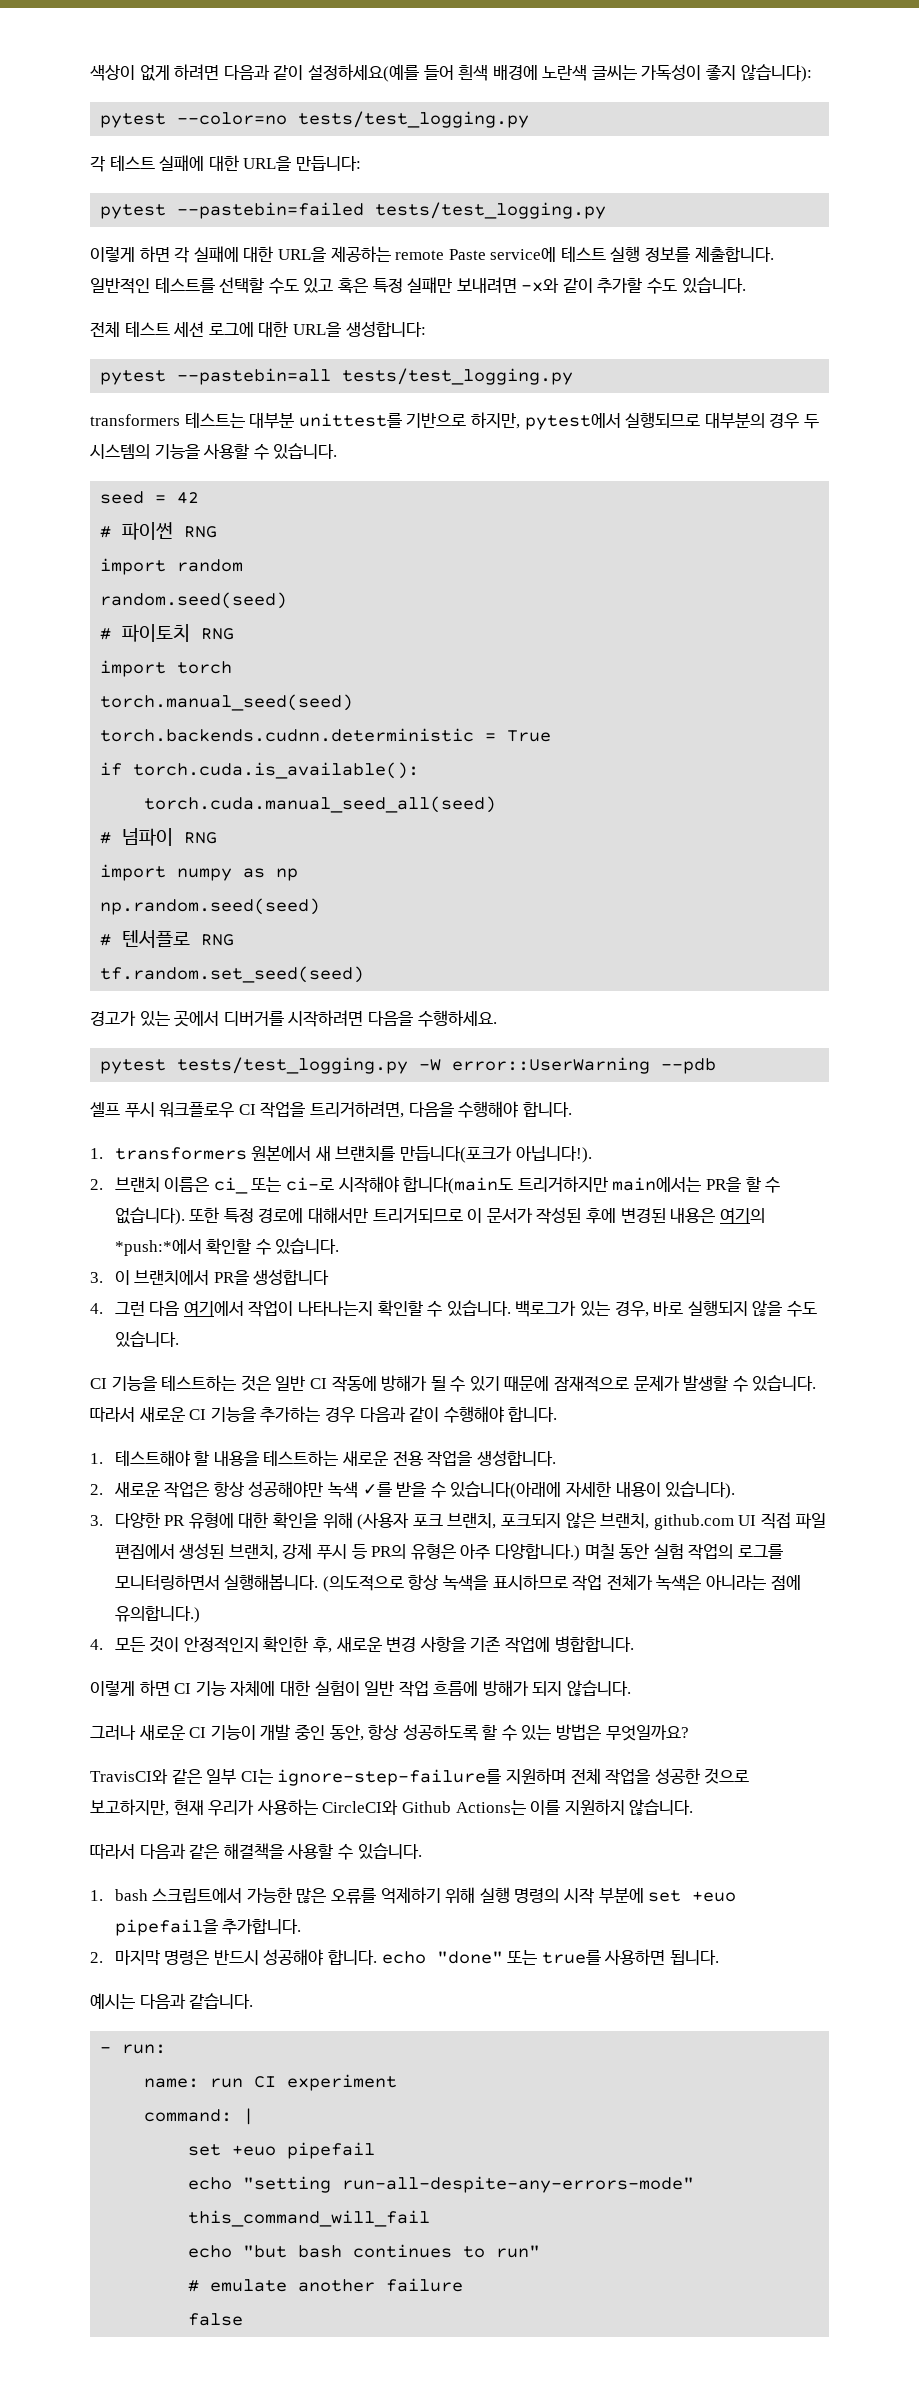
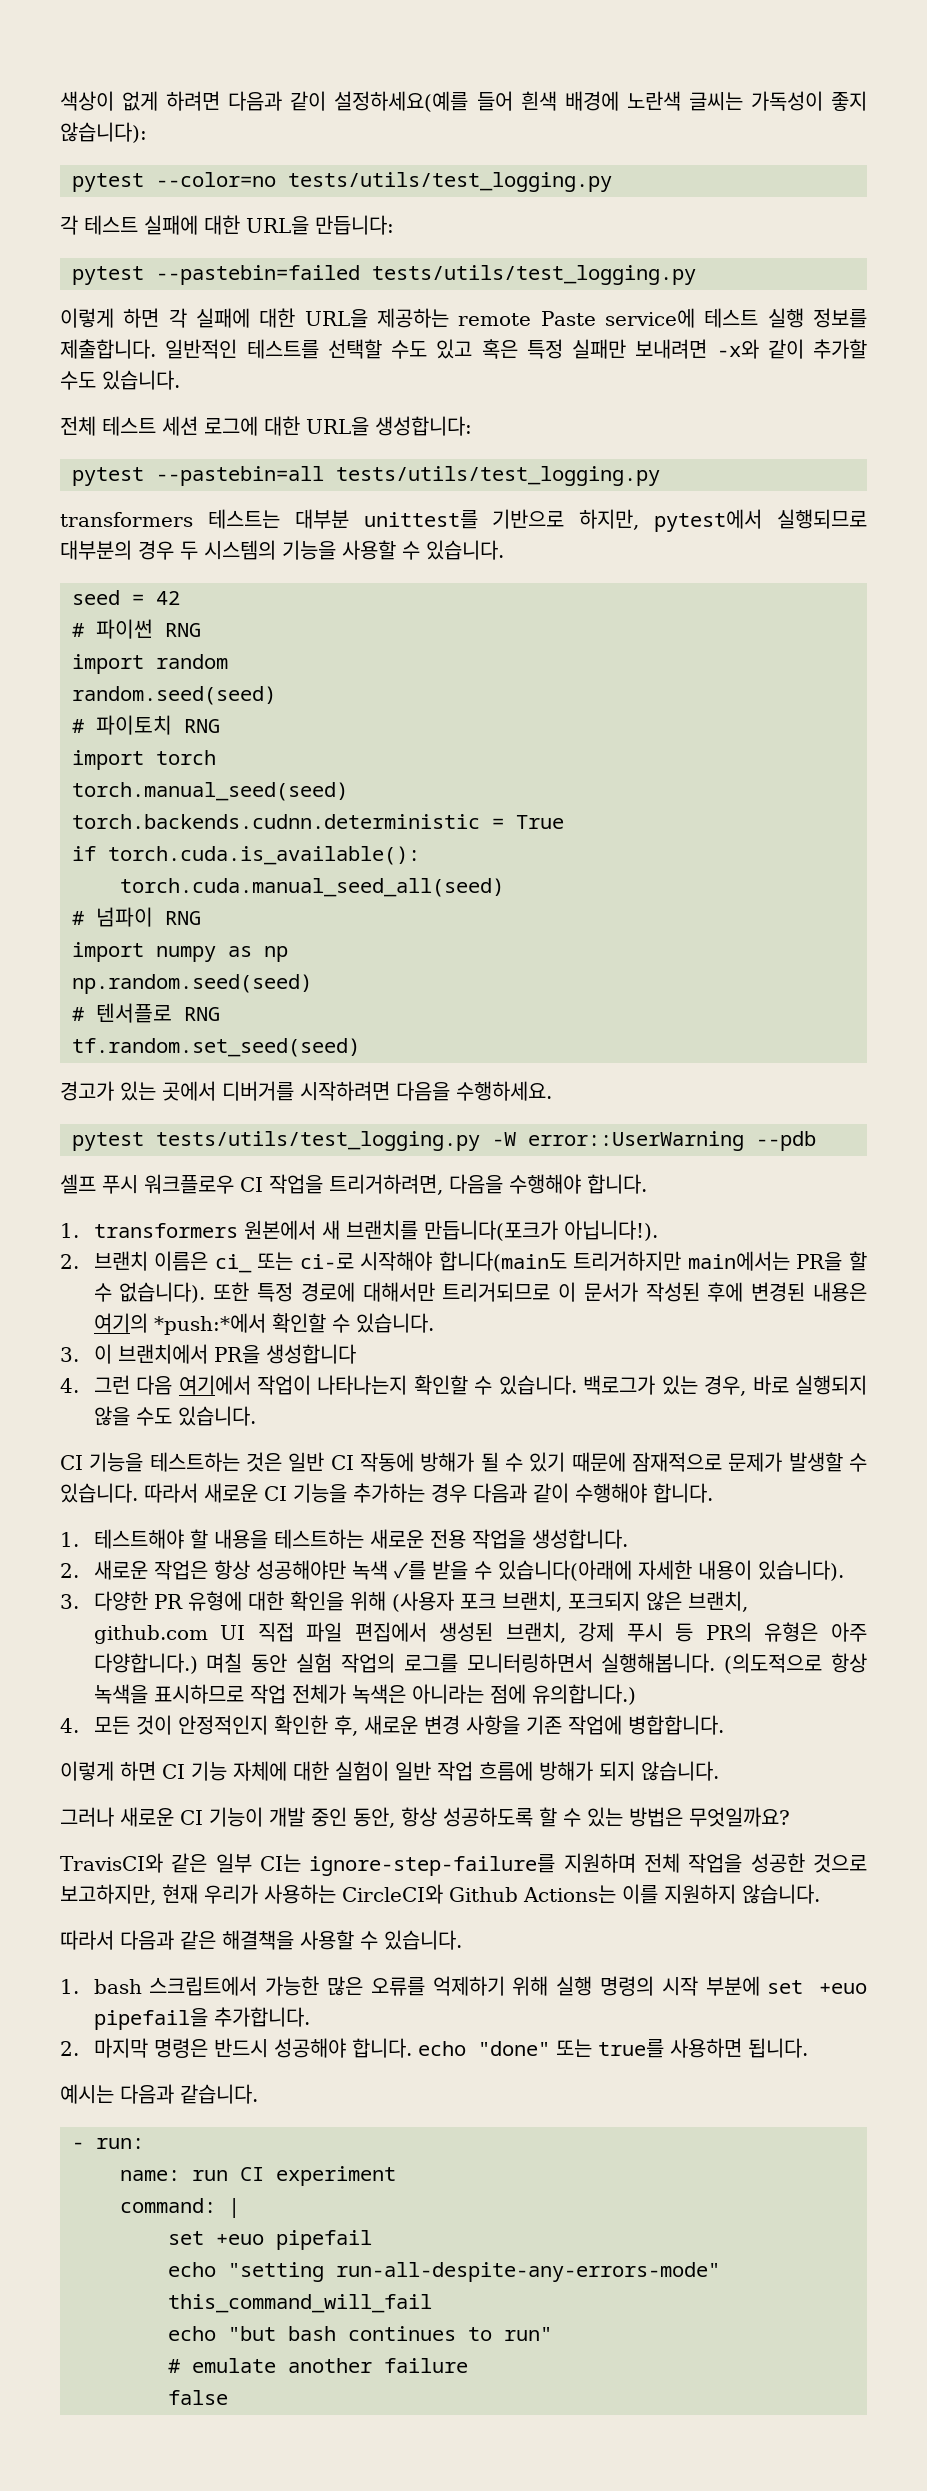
- pytest --color=no tests/test_logging.py
+ pytest --color=no tests/utils/test_logging.py
- pytest --pastebin=failed tests/test_logging.py
+ pytest --pastebin=failed tests/utils/test_logging.py
- pytest --pastebin=all tests/test_logging.py
+ pytest --pastebin=all tests/utils/test_logging.py
- pytest tests/test_logging.py -W error::UserWarning --pdb
+ pytest tests/utils/test_logging.py -W error::UserWarning --pdb

